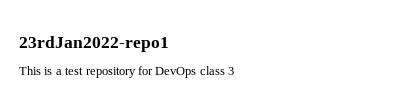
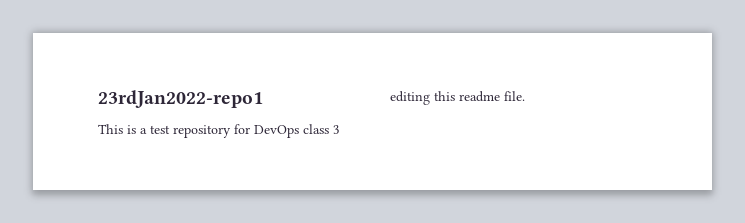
- This is a test repository for DevOps class 3
+ This is a test repository for DevOps class 3 editing this readme file.

